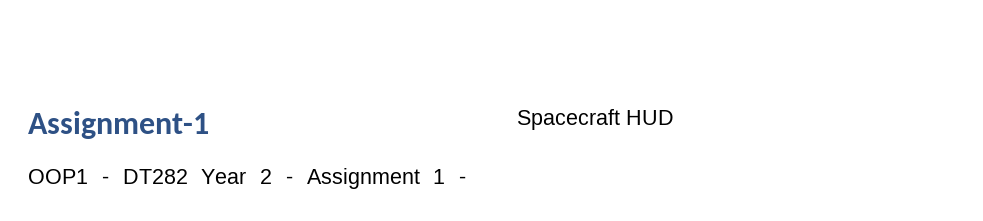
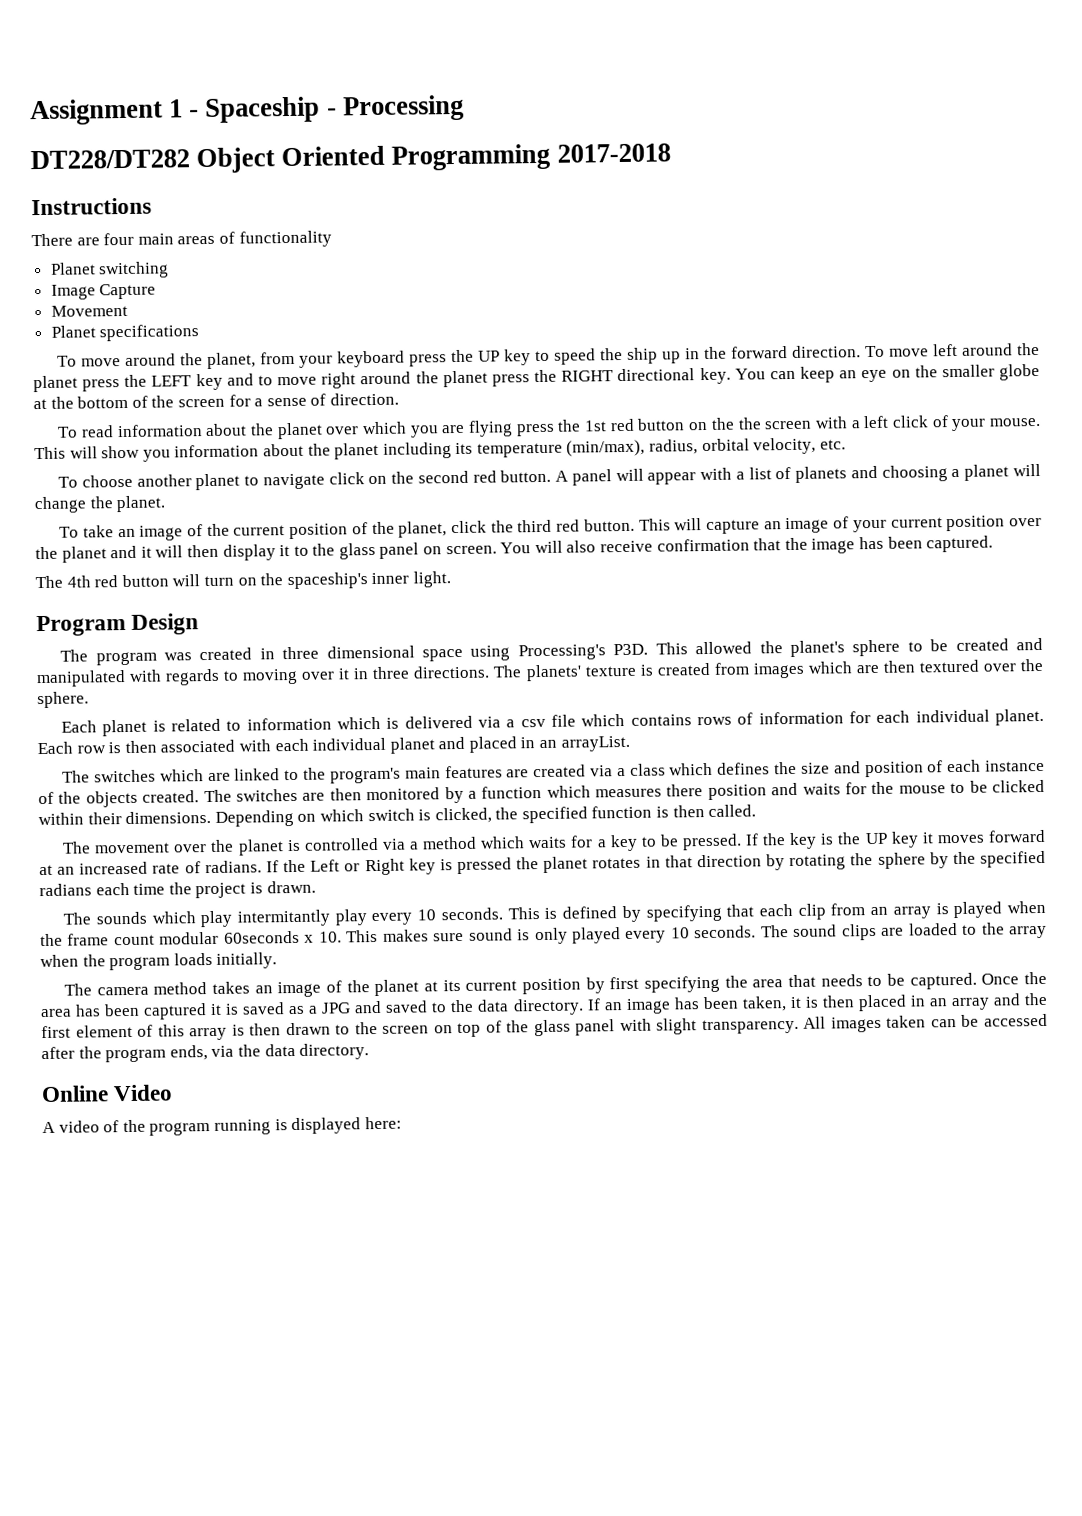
- Assignment-1
- OOP1 - DT282 Year 2 - Assignment 1 - Spacecraft HUD
+ Assignment 1 - Spaceship - Processing
+ DT228/DT282 Object Oriented Programming 2017-2018
+ Instructions
+ There are four main areas of functionality
+ Planet switching
+ Image Capture
+ Movement
+ Planet specifications
+ To move around the planet, from your keyboard press the UP key to speed the ship up in the forward direction. To move left around the planet press the LEFT key and to move right around the planet press the RIGHT directional key. You can keep an eye on the smaller globe at the bottom of the screen for a sense of direction.
+ To read information about the planet over which you are flying press the 1st red button on the the screen with a left click of your mouse. This will show you information about the planet including its temperature (min/max), radius, orbital velocity, etc.
+ To choose another planet to navigate click on the second red button. A panel will appear with a list of planets and choosing a planet will change the planet.
+ To take an image of the current position of the planet, click the third red button. This will capture an image of your current position over the planet and it will then display it to the glass panel on screen. You will also receive confirmation that the image has been captured.
+ The 4th red button will turn on the spaceship's inner light.
+ Program Design
+ The program was created in three dimensional space using Processing's P3D. This allowed the planet's sphere to be created and manipulated with regards to moving over it in three directions. The planets' texture is created from images which are then textured over the sphere.
+ Each planet is related to information which is delivered via a csv file which contains rows of information for each individual planet. Each row is then associated with each individual planet and placed in an arrayList.
+ The switches which are linked to the program's main features are created via a class which defines the size and position of each instance of the objects created. The switches are then monitored by a function which measures there position and waits for the mouse to be clicked within their dimensions. Depending on which switch is clicked, the specified function is then called.
+ The movement over the planet is controlled via a method which waits for a key to be pressed. If the key is the UP key it moves forward at an increased rate of radians. If the Left or Right key is pressed the planet rotates in that direction by rotating the sphere by the specified radians each time the project is drawn.
+ The sounds which play intermitantly play every 10 seconds. This is defined by specifying that each clip from an array is played when the frame count modular 60seconds x 10. This makes sure sound is only played every 10 seconds. The sound clips are loaded to the array when the program loads initially.
+ The camera method takes an image of the planet at its current position by first specifying the area that needs to be captured. Once the area has been captured it is saved as a JPG and saved to the data directory. If an image has been taken, it is then placed in an array and the first element of this array is then drawn to the screen on top of the glass panel with slight transparency. All images taken can be accessed after the program ends, via the data directory.
+ Online Video
+ A video of the program running is displayed here:

